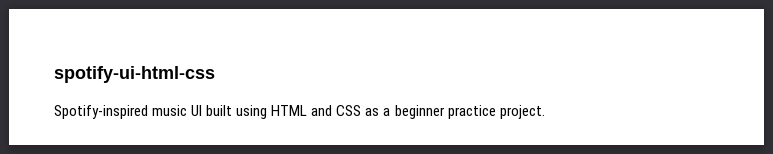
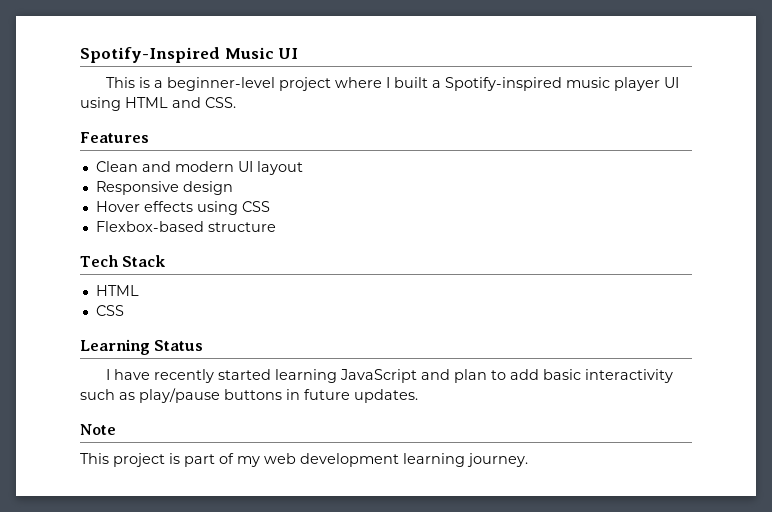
- spotify-ui-html-css
- Spotify-inspired music UI built using HTML and CSS as a beginner practice project.
+ Spotify-Inspired Music UI
+ This is a beginner-level project where I built a Spotify-inspired music player UI using HTML and CSS.
+ Features
+ Clean and modern UI layout
+ Responsive design
+ Hover effects using CSS
+ Flexbox-based structure
+ Tech Stack
+ HTML
+ CSS
+ Learning Status
+ I have recently started learning JavaScript and plan to add basic interactivity such as play/pause buttons in future updates.
+ Note
+ This project is part of my web development learning journey.

